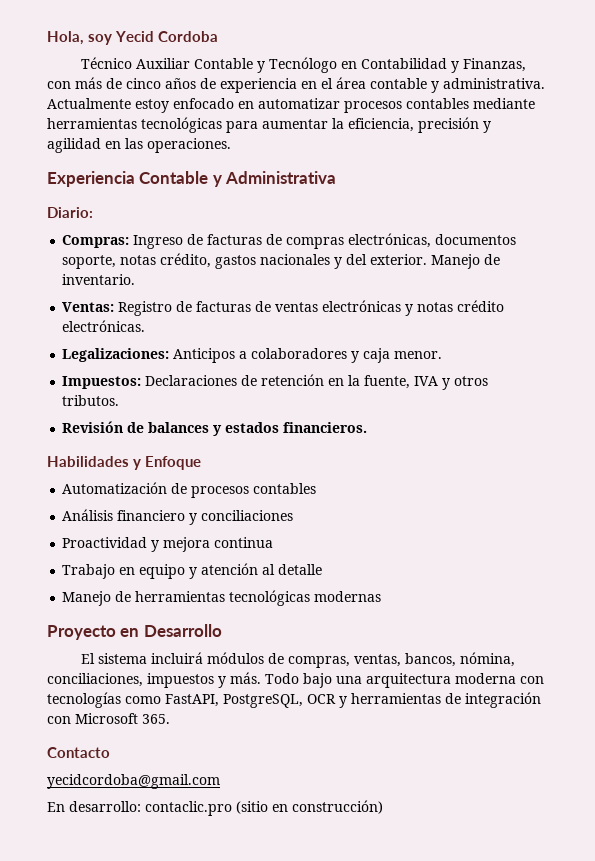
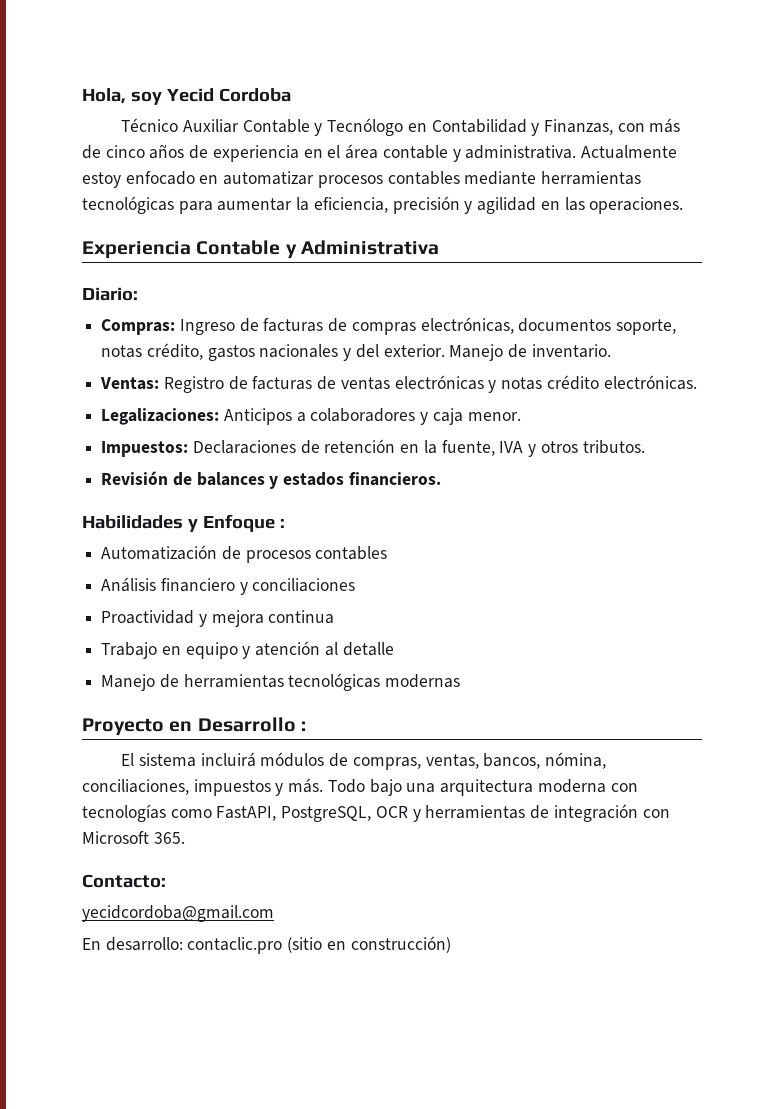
- Habilidades y Enfoque
+ Habilidades y Enfoque :
- Proyecto en Desarrollo
+ Proyecto en Desarrollo :
- Contacto
+ Contacto:

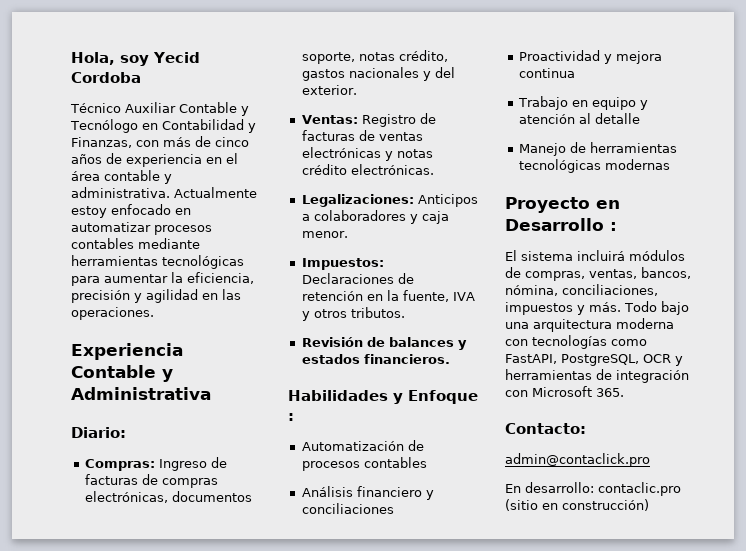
- Manejo de inventario.
- yecidcordoba@gmail.com
+ admin@contaclick.pro

